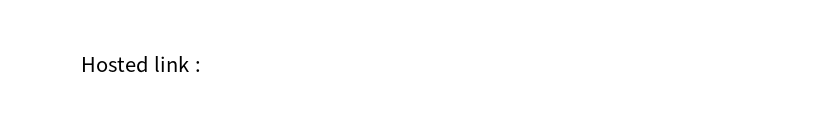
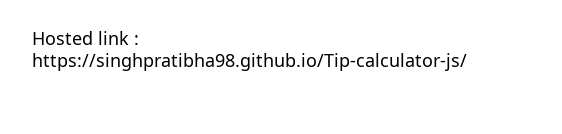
- Hosted link :
+ Hosted link : https://singhpratibha98.github.io/Tip-calculator-js/

